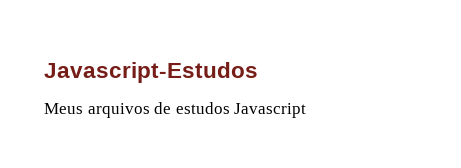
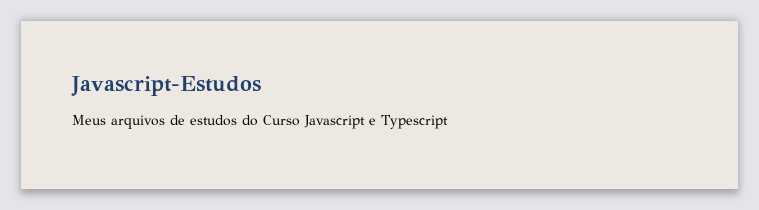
- Meus arquivos de estudos Javascript
+ Meus arquivos de estudos do Curso Javascript e Typescript

